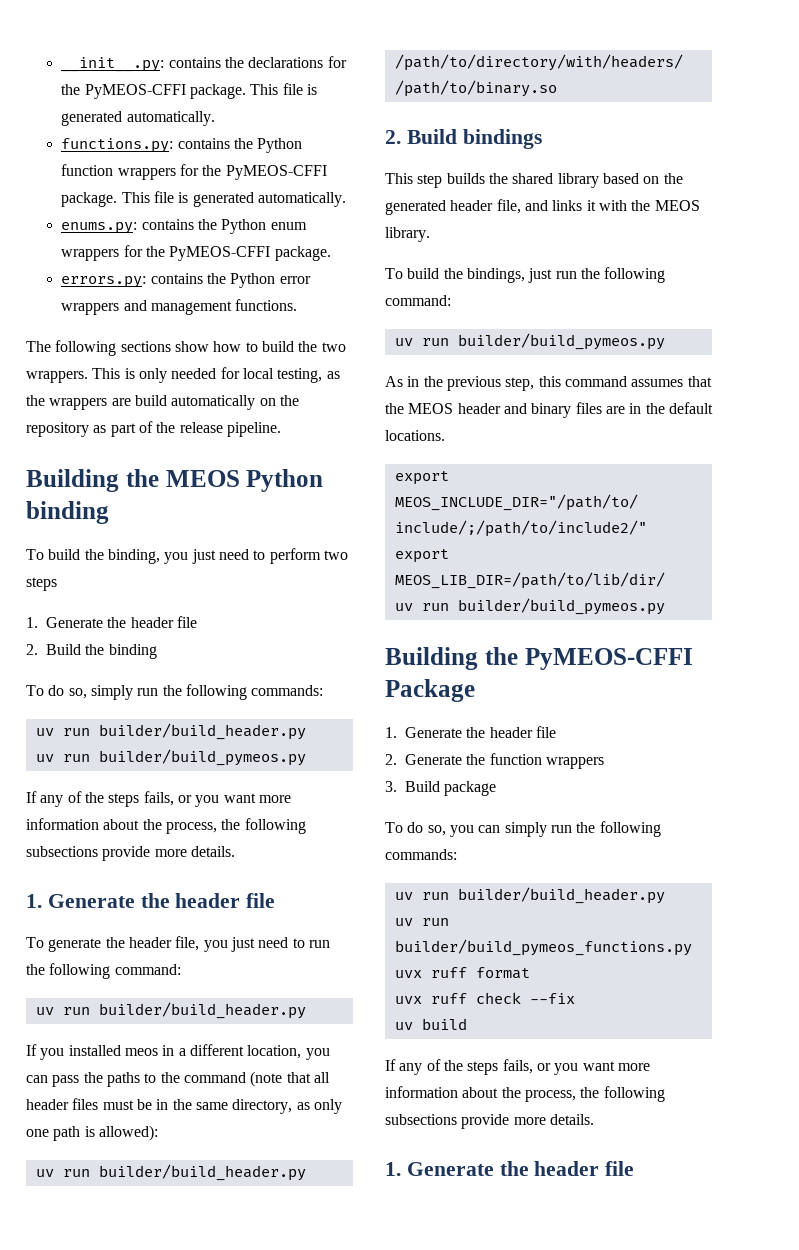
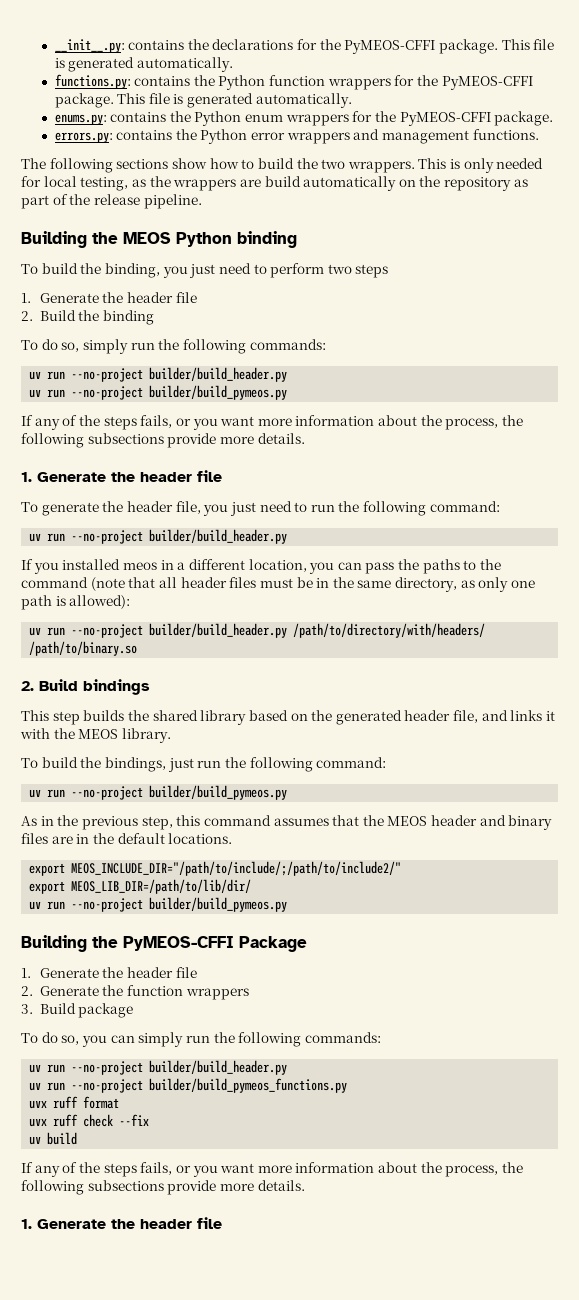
  To do so, simply run the following commands:
- uv run builder/build_header.py
- uv run builder/build_pymeos.py
+ uv run --no-project builder/build_header.py
+ uv run --no-project builder/build_pymeos.py
  To generate the header file, you just need to run the following command:
- uv run builder/build_header.py
+ uv run --no-project builder/build_header.py
- uv run builder/build_header.py /path/to/directory/with/headers/ /path/to/binary.so
+ uv run --no-project builder/build_header.py /path/to/directory/with/headers/ /path/to/binary.so
  To build the bindings, just run the following command:
- uv run builder/build_pymeos.py
+ uv run --no-project builder/build_pymeos.py
  export MEOS_LIB_DIR=/path/to/lib/dir/
- uv run builder/build_pymeos.py
+ uv run --no-project builder/build_pymeos.py
  To do so, you can simply run the following commands:
- uv run builder/build_header.py
- uv run builder/build_pymeos_functions.py
+ uv run --no-project builder/build_header.py
+ uv run --no-project builder/build_pymeos_functions.py

